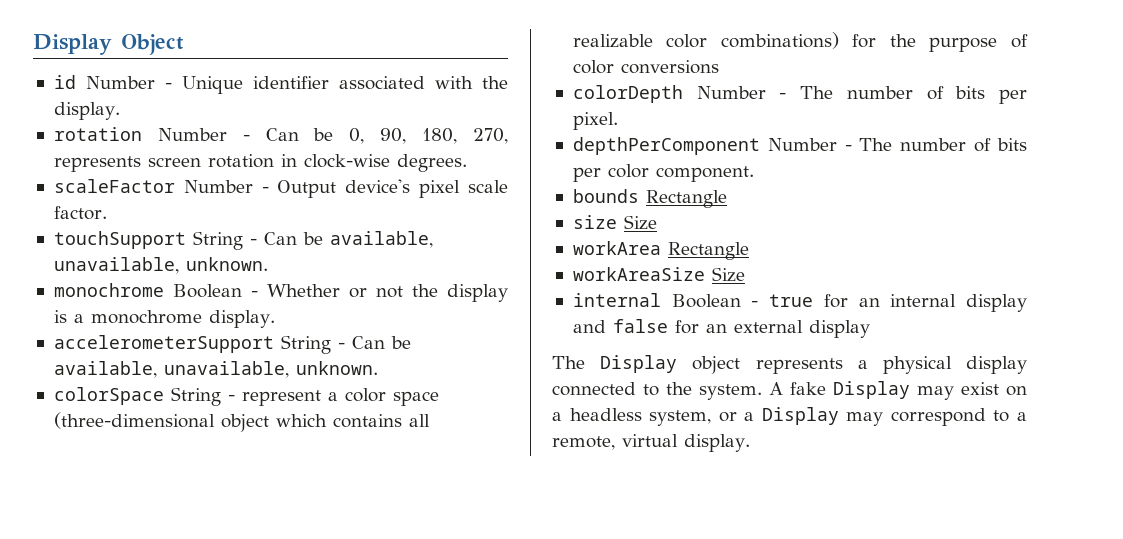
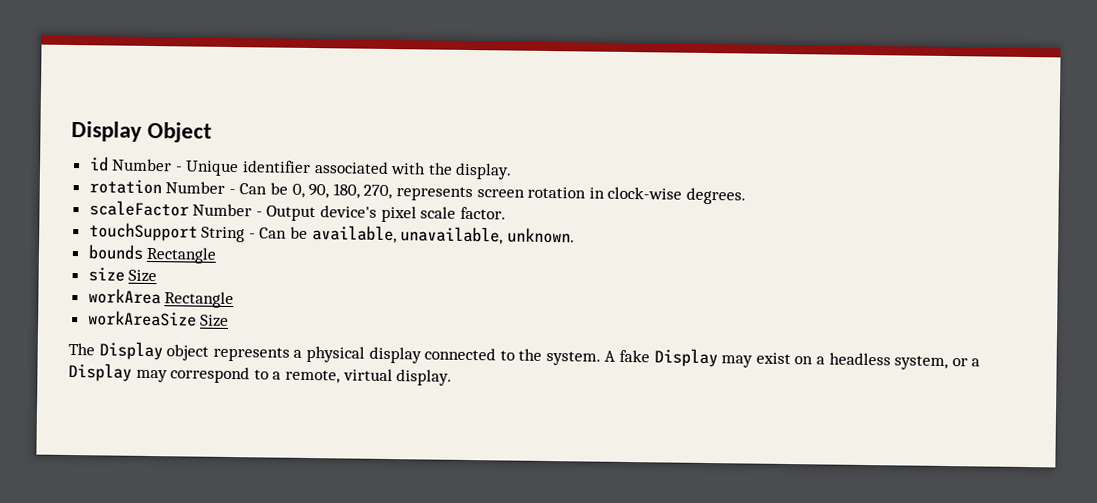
- monochrome Boolean - Whether or not the display is a monochrome display.
- accelerometerSupport String - Can be available, unavailable, unknown.
- colorSpace String - represent a color space (three-dimensional object which contains all realizable color combinations) for the purpose of color conversions
- colorDepth Number - The number of bits per pixel.
- depthPerComponent Number - The number of bits per color component.
- internal Boolean - true for an internal display and false for an external display

